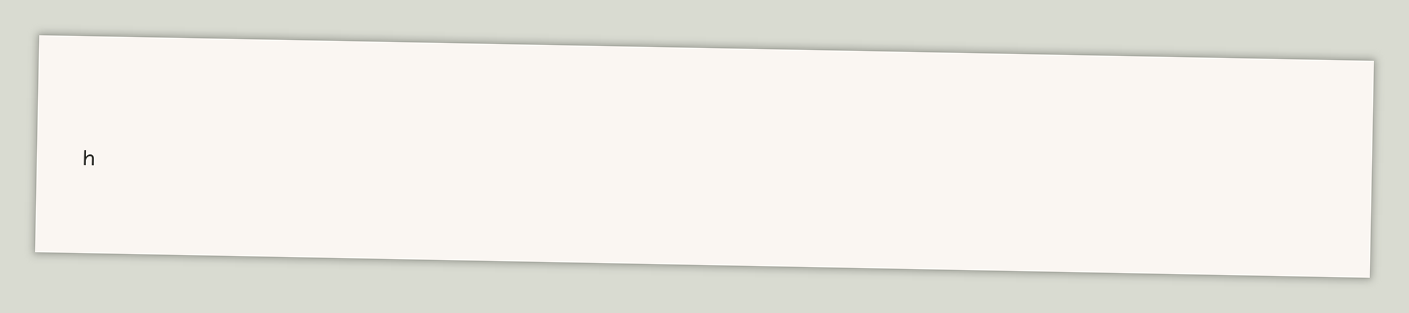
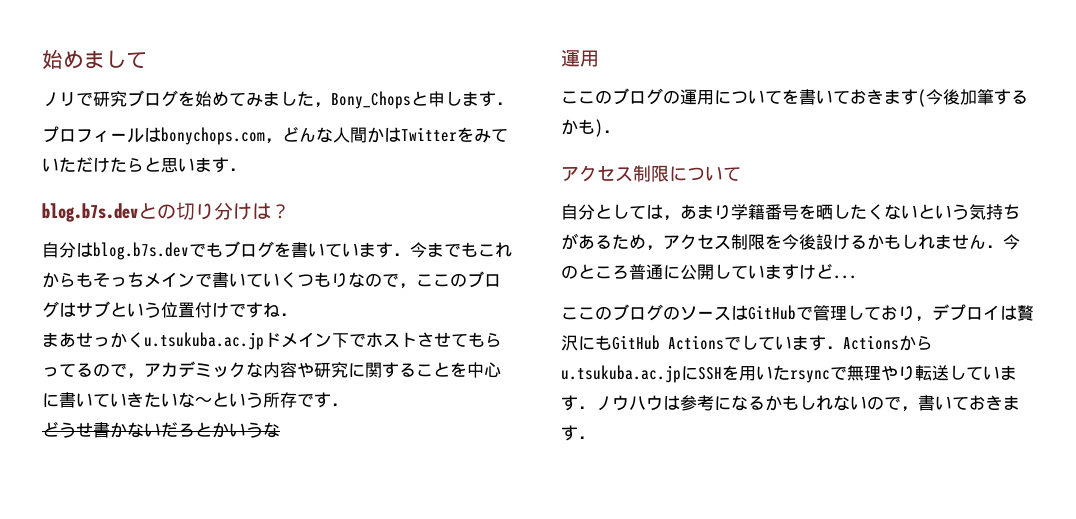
- h
+ 始めまして
+ ノリで研究ブログを始めてみました，Bony_Chopsと申します．
+ プロフィールはbonychops.com，どんな人間かはTwitterをみていただけたらと思います．
+ blog.b7s.devとの切り分けは？
+ 自分はblog.b7s.devでもブログを書いています．今までもこれからもそっちメインで書いていくつもりなので，ここのブログはサブという位置付けですね．
+ まあせっかくu.tsukuba.ac.jpドメイン下でホストさせてもらってるので，アカデミックな内容や研究に関することを中心に書いていきたいな〜という所存です．
+ どうせ書かないだろとかいうな
+ 運用
+ ここのブログの運用についてを書いておきます(今後加筆するかも)．
+ アクセス制限について
+ 自分としては，あまり学籍番号を晒したくないという気持ちがあるため，アクセス制限を今後設けるかもしれません．今のところ普通に公開していますけど...
+ ここのブログのソースはGitHubで管理しており，デプロイは贅沢にもGitHub Actionsでしています．Actionsからu.tsukuba.ac.jpにSSHを用いたrsyncで無理やり転送しています．ノウハウは参考になるかもしれないので，書いておきます．

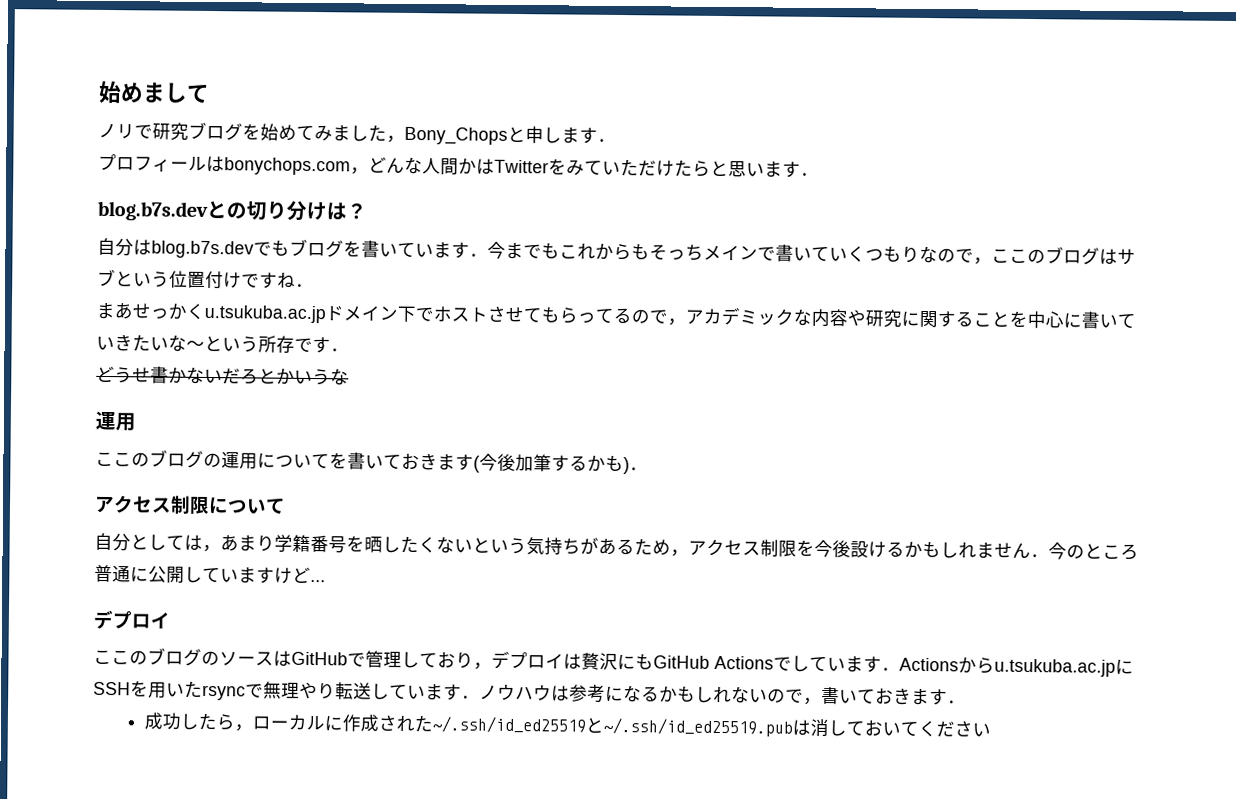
  自分としては，あまり学籍番号を晒したくないという気持ちがあるため，アクセス制限を今後設けるかもしれません．今のところ普通に公開していますけど...
+ デプロイ
+ 成功したら，ローカルに作成された~/.ssh/id_ed25519と~/.ssh/id_ed25519.pubは消しておいてください

